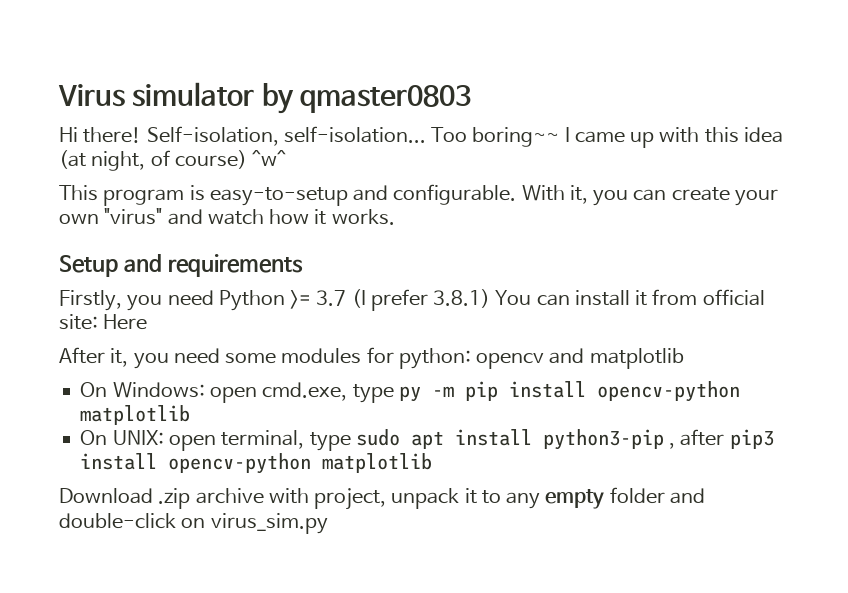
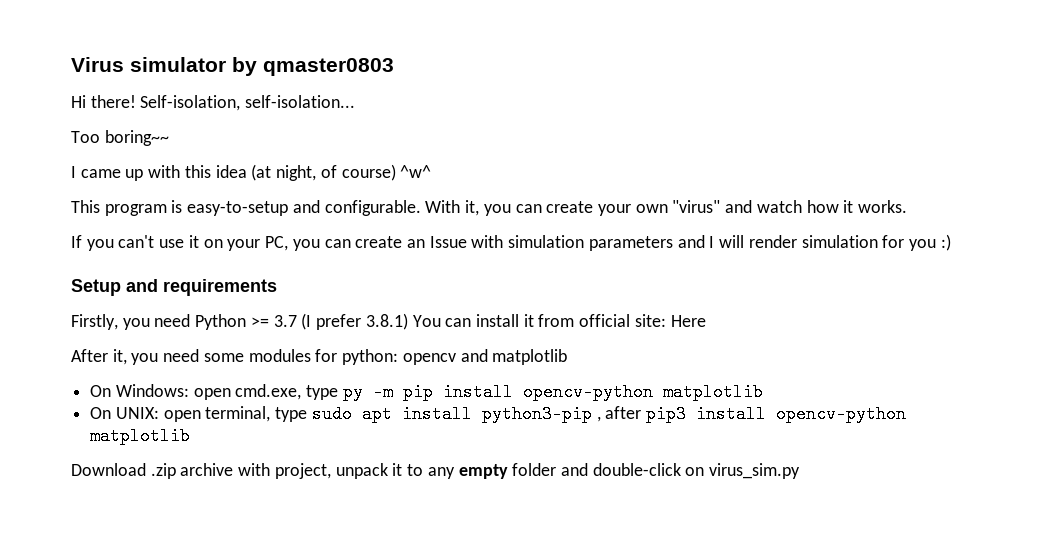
- Self-isolation, self-isolation... Too boring~~ I came up with this idea (at night, of course) ^w^
+ Self-isolation, self-isolation...
+ Too boring~~
+ I came up with this idea (at night, of course) ^w^
+ If you can't use it on your PC, you can create an Issue with simulation parameters and I will render simulation for you :)

